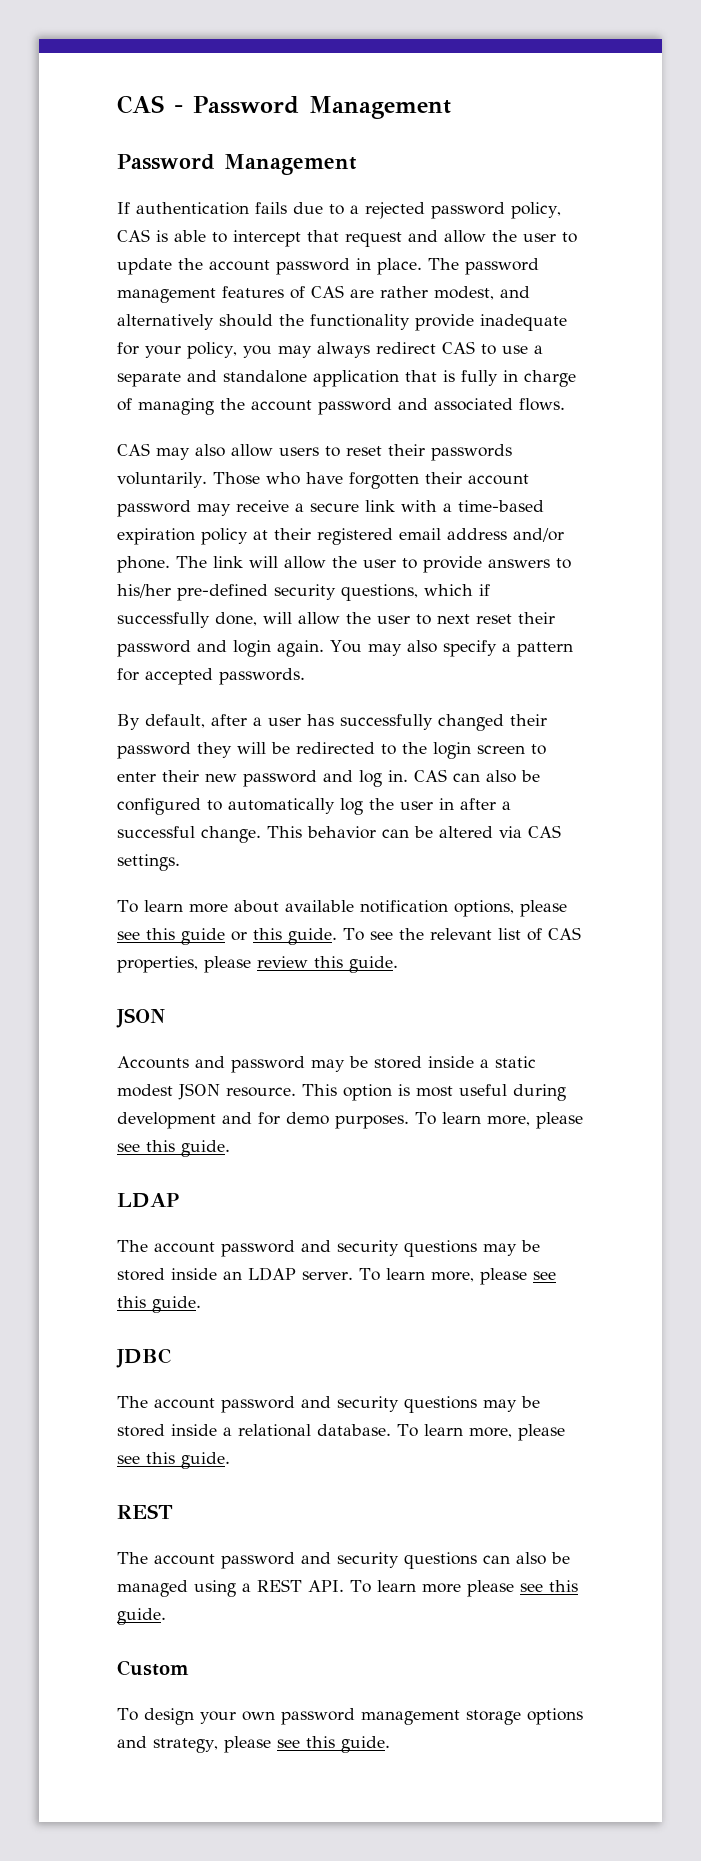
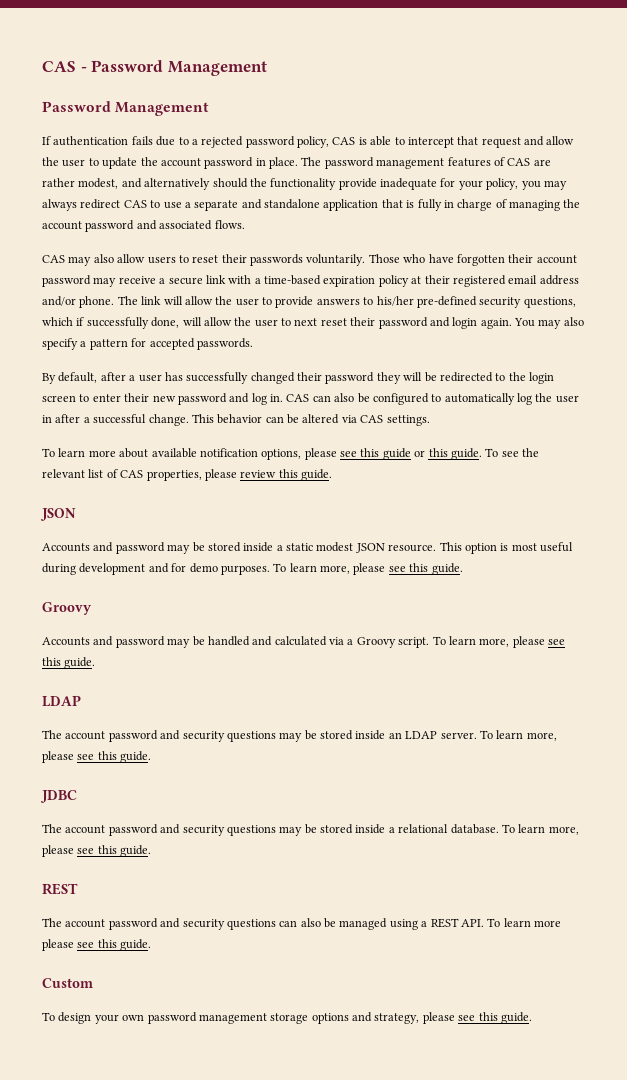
  This option is most useful during development and for demo purposes. To learn more, please see this guide.
+ Groovy
+ Accounts and password may be handled and calculated via a Groovy script. To learn more, please see this guide.

